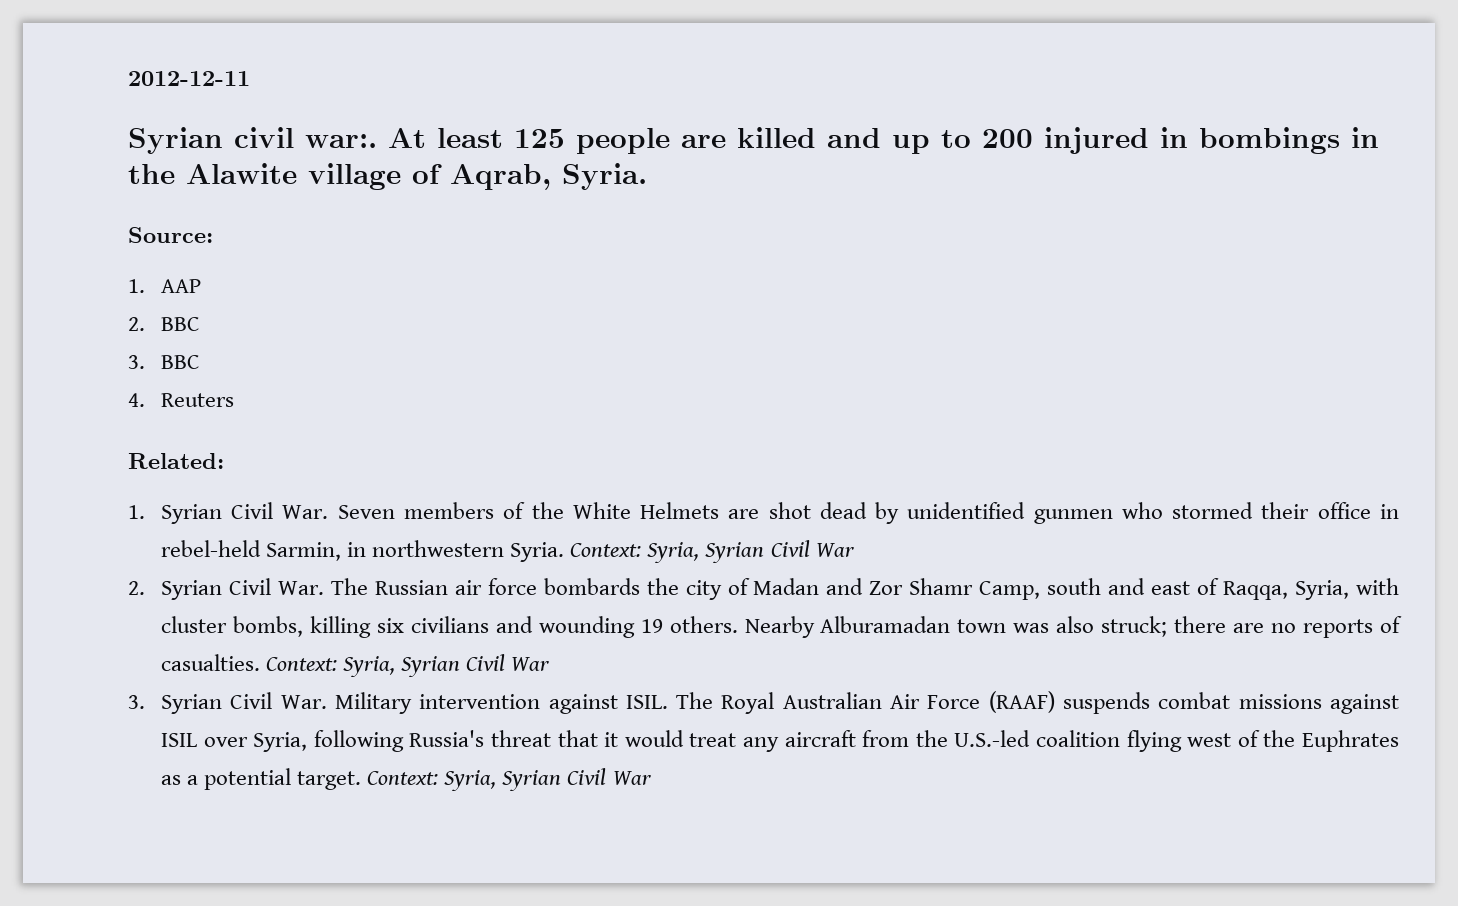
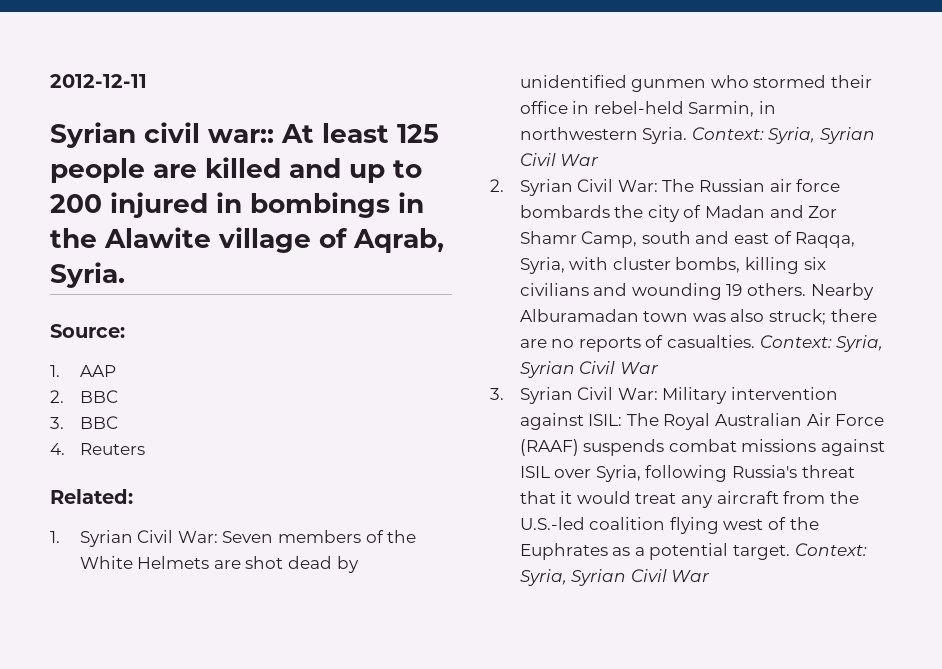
- Syrian civil war:. At least 125 people are killed and up to 200 injured in bombings in the Alawite village of Aqrab, Syria.
+ Syrian civil war:: At least 125 people are killed and up to 200 injured in bombings in the Alawite village of Aqrab, Syria.
- 1. Syrian Civil War. Seven members of the White Helmets are shot dead by unidentified gunmen who stormed their office in rebel-held Sarmin, in northwestern Syria.
+ 1. Syrian Civil War: Seven members of the White Helmets are shot dead by unidentified gunmen who stormed their office in rebel-held Sarmin, in northwestern Syria.
- 2. Syrian Civil War. The Russian air force bombards the city of Madan and Zor Shamr Camp, south and east of Raqqa, Syria, with cluster bombs, killing six civilians and wounding 19 others.
+ 2. Syrian Civil War: The Russian air force bombards the city of Madan and Zor Shamr Camp, south and east of Raqqa, Syria, with cluster bombs, killing six civilians and wounding 19 others.
- 3. Syrian Civil War. Military intervention against ISIL. The Royal Australian Air Force (RAAF) suspends combat missions against ISIL over Syria, following Russia's threat that it would treat any aircraft from the U.S.-led coalition flying west of the Euphrates as a potential target.
+ 3. Syrian Civil War: Military intervention against ISIL: The Royal Australian Air Force (RAAF) suspends combat missions against ISIL over Syria, following Russia's threat that it would treat any aircraft from the U.S.-led coalition flying west of the Euphrates as a potential target.

